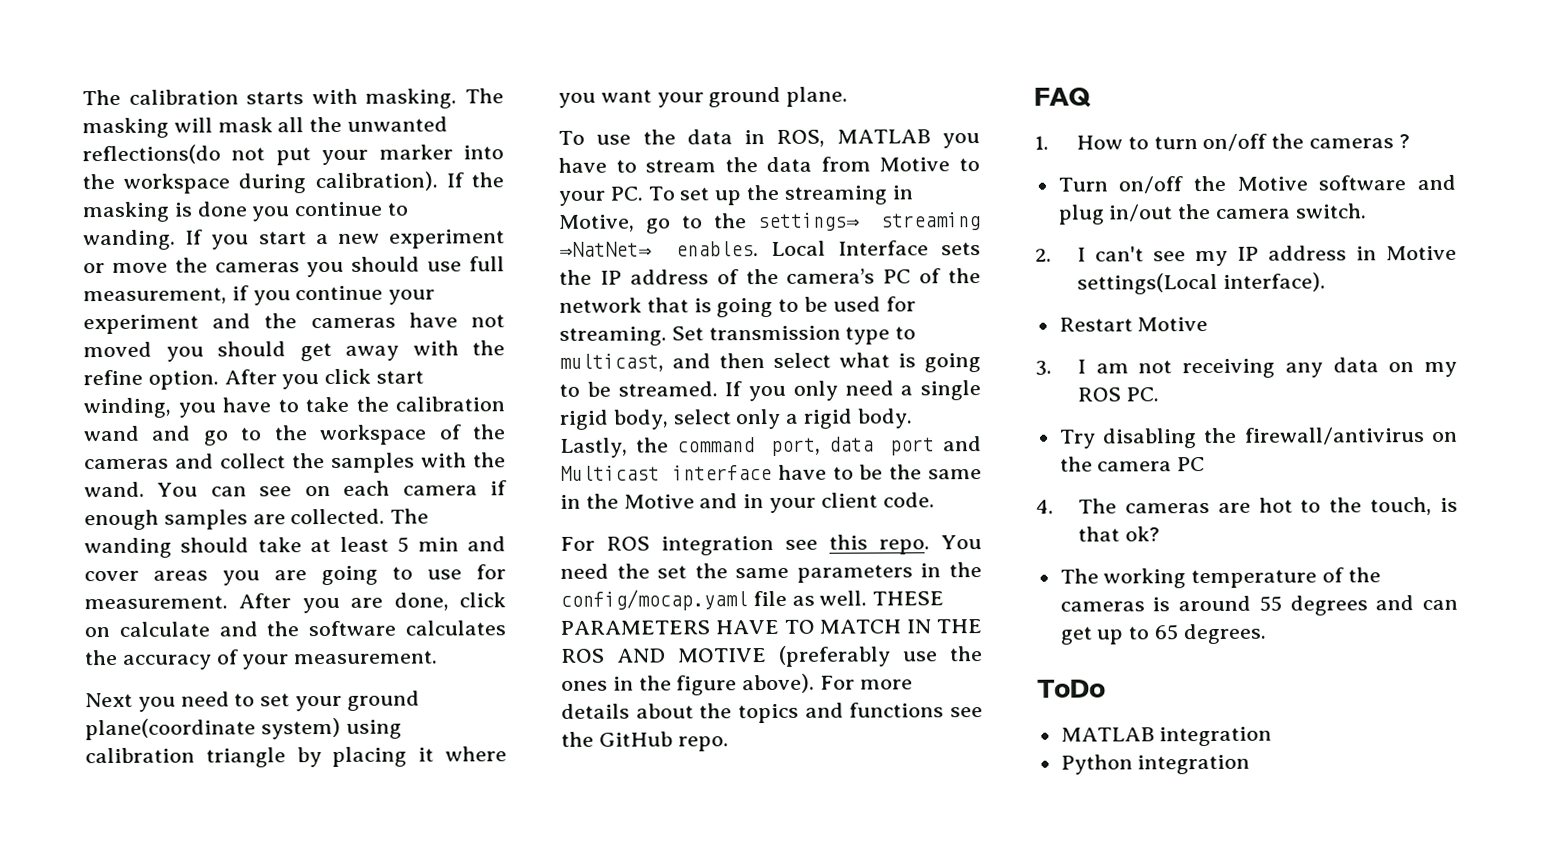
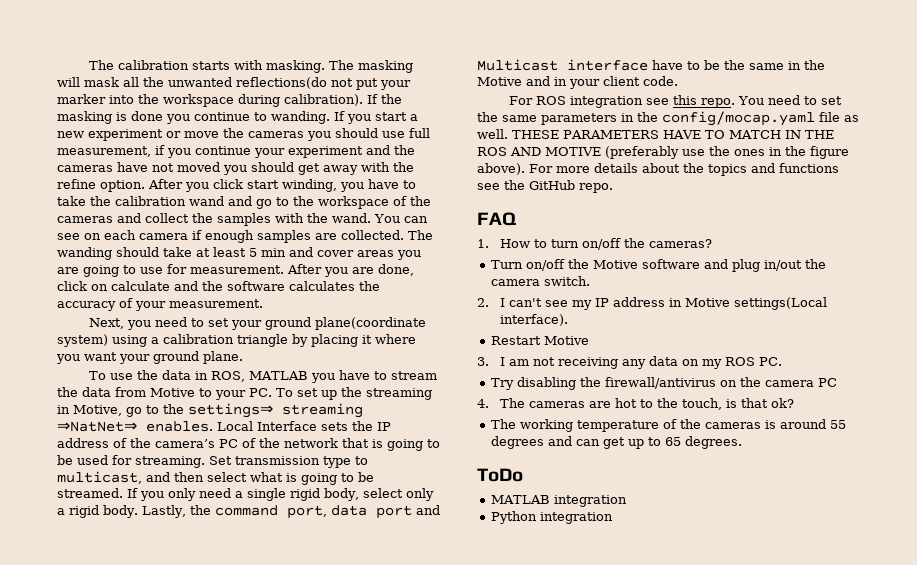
- Next you need to set your ground plane(coordinate system) using calibration triangle by placing it where you want your ground plane.
+ Next, you need to set your ground plane(coordinate system) using a calibration triangle by placing it where you want your ground plane.
- You need the set the same parameters in the config/mocap.yaml file as well.
+ You need to set the same parameters in the config/mocap.yaml file as well.
- 1. How to turn on/off the cameras ?
+ 1. How to turn on/off the cameras?

